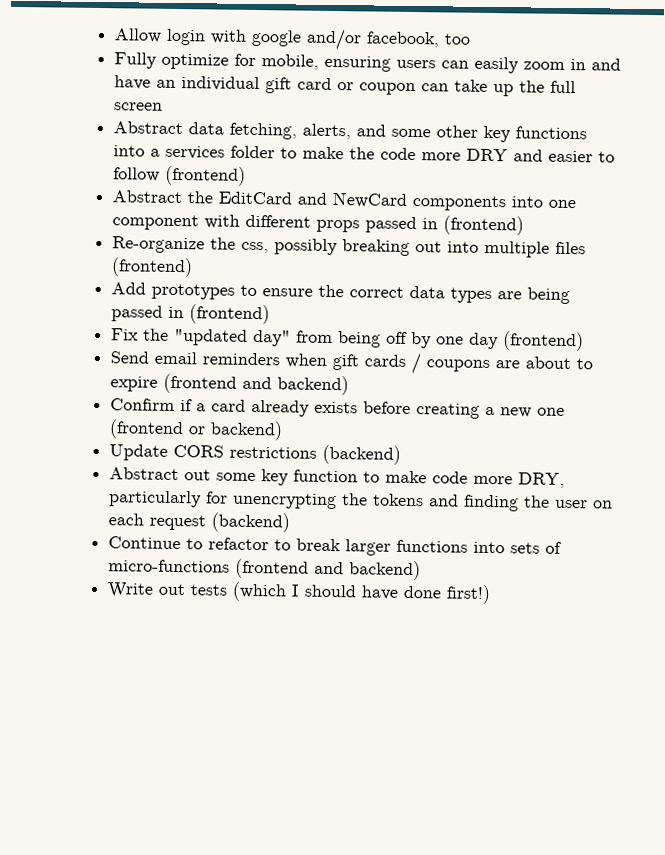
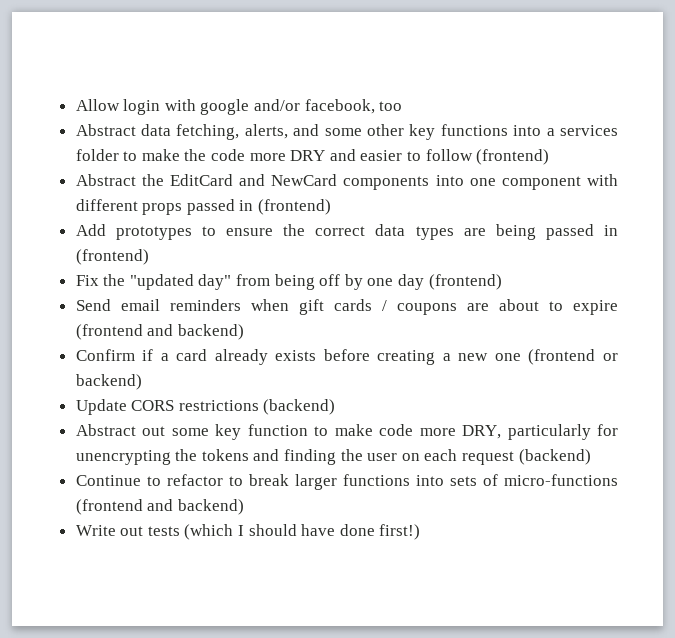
- Fully optimize for mobile, ensuring users can easily zoom in and have an individual gift card or coupon can take up the full screen
- Re-organize the css, possibly breaking out into multiple files (frontend)

